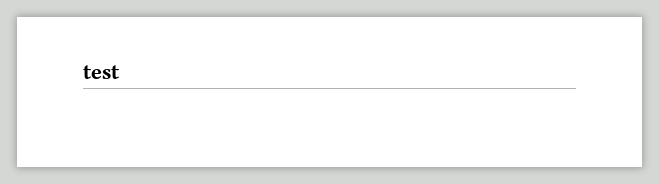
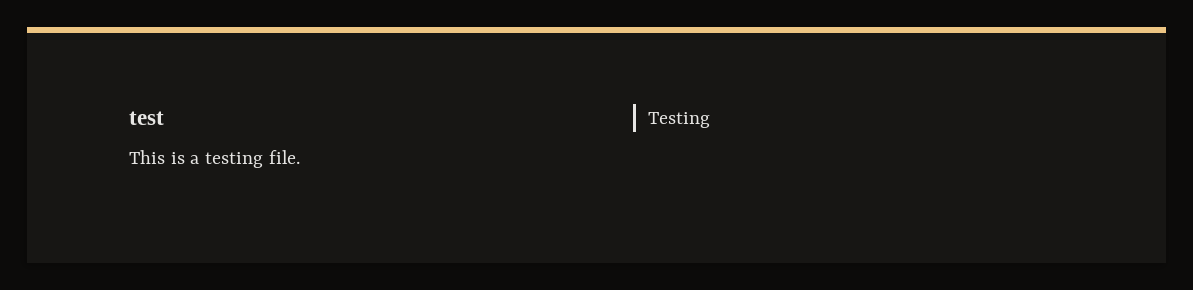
+ This is a testing file.
+ Testing

